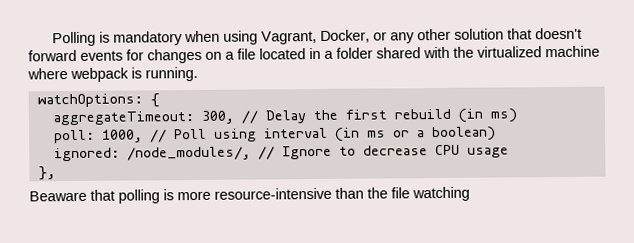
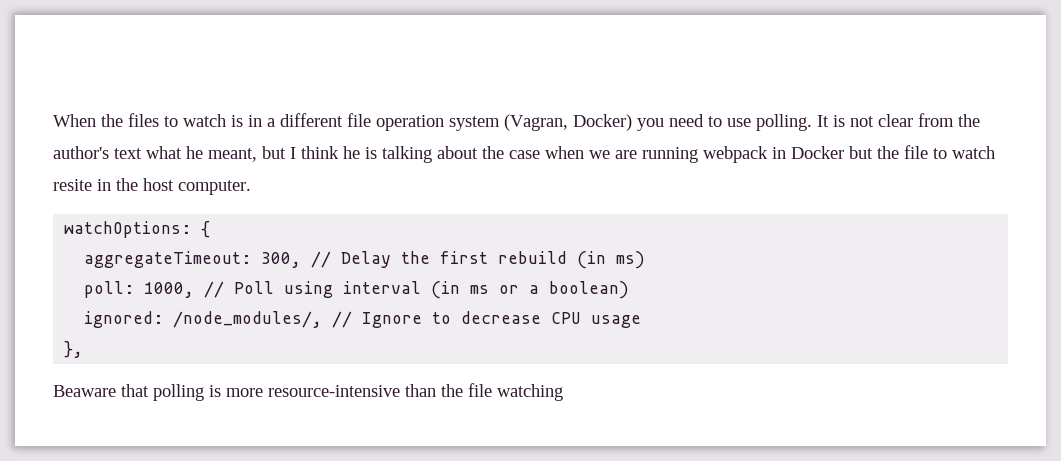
- Polling is mandatory when using Vagrant, Docker, or any other solution that doesn't forward events for changes on a file located in a folder shared with the virtualized machine where webpack is running.
+ When the files to watch is in a different file operation system (Vagran, Docker) you need to use polling. It is not clear from the author's text what he meant, but I think he is talking about the case when we are running webpack in Docker but the file to watch resite in the host computer.

